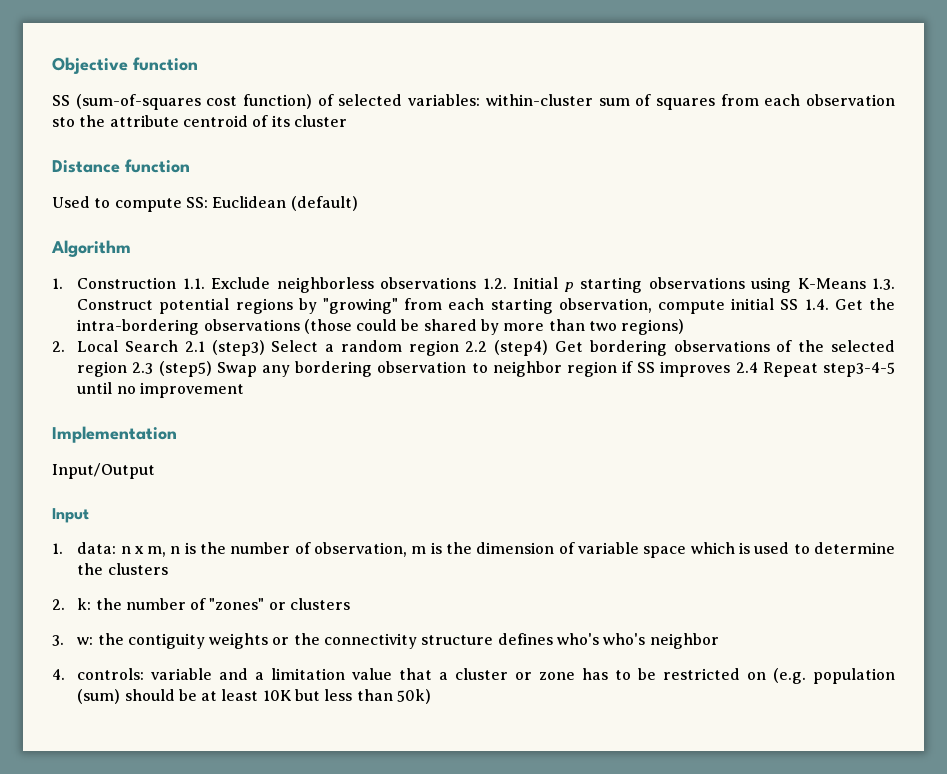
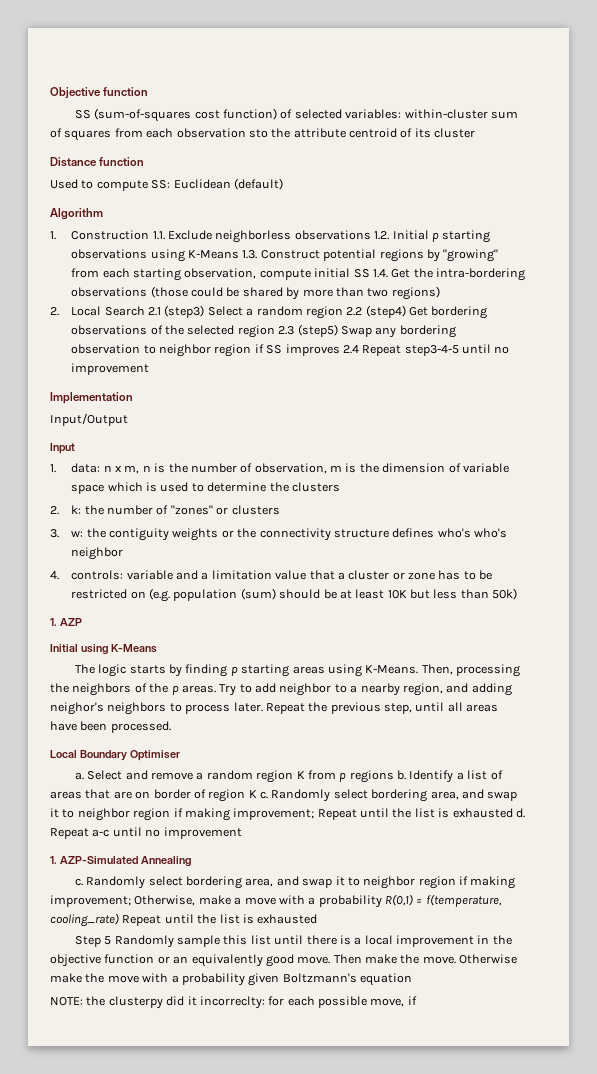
+ 1. AZP
+ Initial using K-Means
+ The logic starts by finding p starting areas using K-Means. Then, processing the neighbors of the p areas. Try to add neighbor to a nearby region, and adding neighor's neighbors to process later. Repeat the previous step, until all areas have been processed.
+ Local Boundary Optimiser
+ a. Select and remove a random region K from p regions b. Identify a list of areas that are on border of region K c. Randomly select bordering area, and swap it to neighbor region if making improvement; Repeat until the list is exhausted d. Repeat a-c until no improvement
+ 1. AZP-Simulated Annealing
+ c. Randomly select bordering area, and swap it to neighbor region if making improvement; Otherwise, make a move with a probability R(0,1) = f(temperature, cooling_rate) Repeat until the list is exhausted
+ Step 5 Randomly sample this list until there is a local improvement in the objective function or an equivalently good move. Then make the move. Otherwise make the move with a probability given Boltzmann's equation
+ NOTE: the clusterpy did it incorreclty: for each possible move, if

